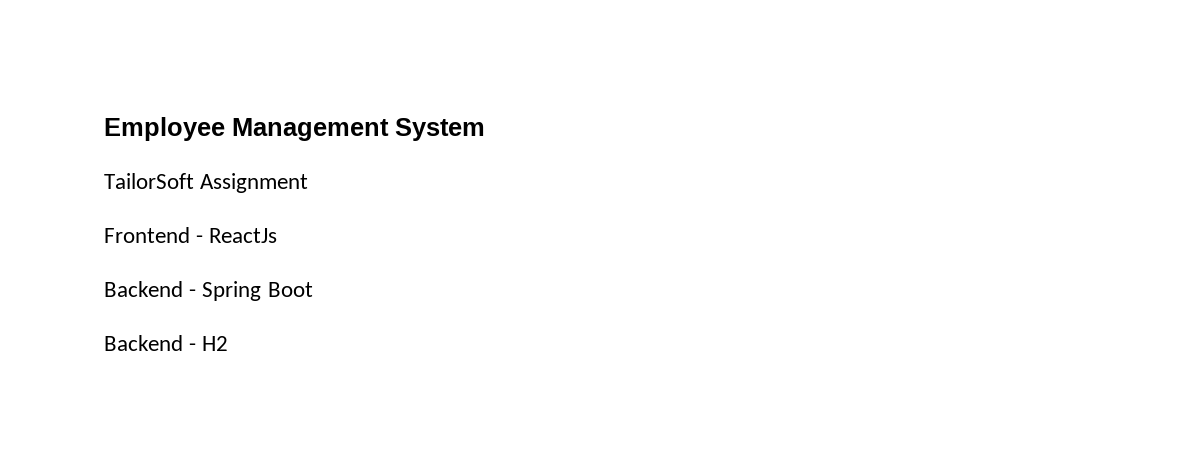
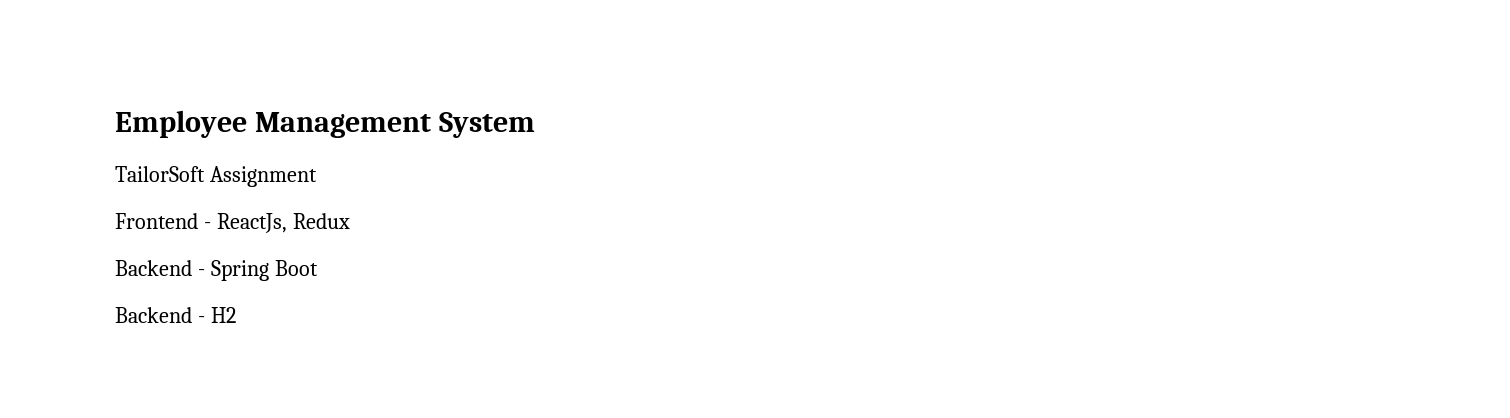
- Frontend - ReactJs
+ Frontend - ReactJs, Redux

